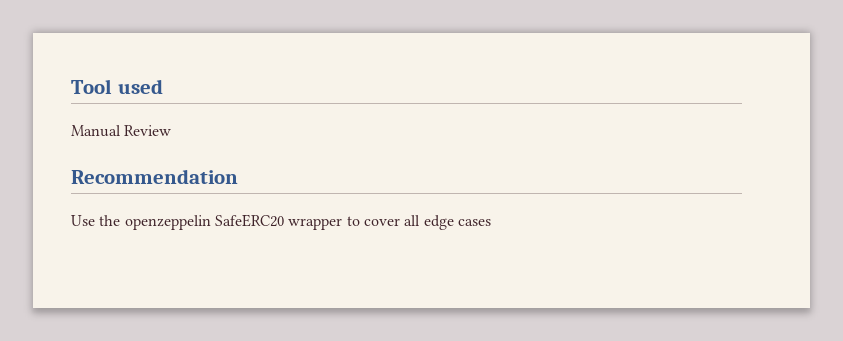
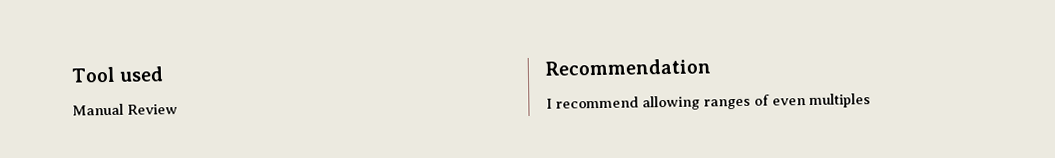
- Use the openzeppelin SafeERC20 wrapper to cover all edge cases
+ I recommend allowing ranges of even multiples

